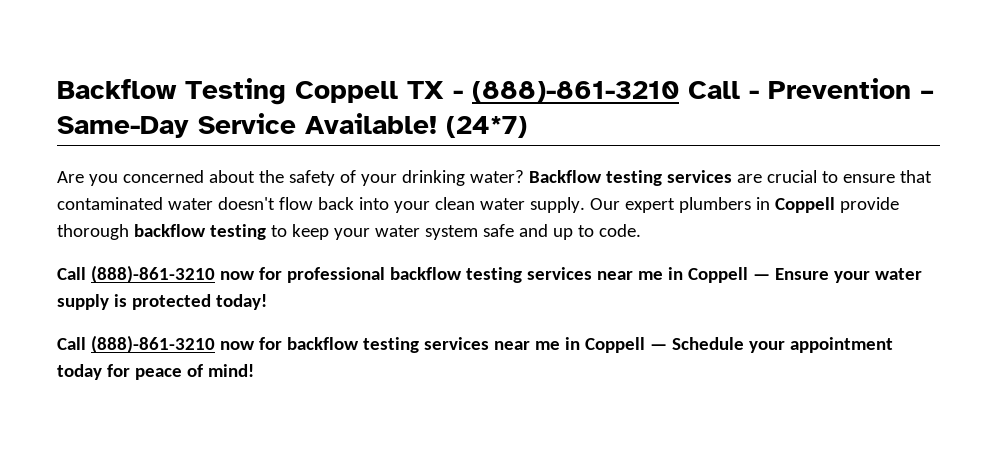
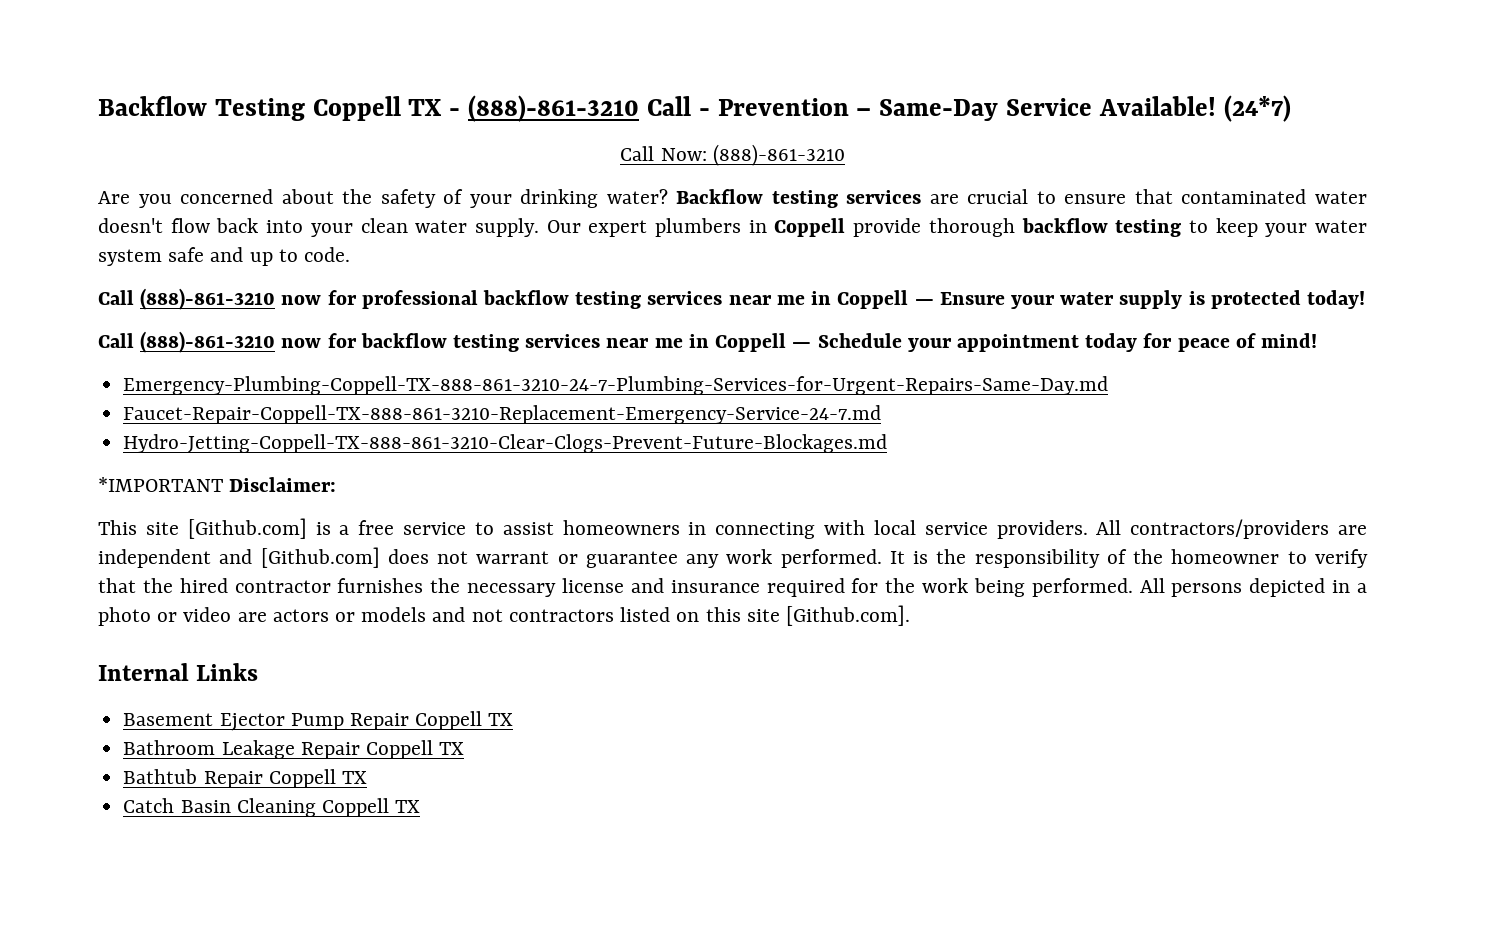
+ Call Now: (888)-861-3210
+ Emergency-Plumbing-Coppell-TX-888-861-3210-24-7-Plumbing-Services-for-Urgent-Repairs-Same-Day.md
+ Faucet-Repair-Coppell-TX-888-861-3210-Replacement-Emergency-Service-24-7.md
+ Hydro-Jetting-Coppell-TX-888-861-3210-Clear-Clogs-Prevent-Future-Blockages.md
+ *IMPORTANT Disclaimer:
+ This site [Github.com] is a free service to assist homeowners in connecting with local service providers. All contractors/providers are independent and [Github.com] does not warrant or guarantee any work performed. It is the responsibility of the homeowner to verify that the hired contractor furnishes the necessary license and insurance required for the work being performed. All persons depicted in a photo or video are actors or models and not contractors listed on this site [Github.com].
+ Internal Links
+ Basement Ejector Pump Repair Coppell TX
+ Bathroom Leakage Repair Coppell TX
+ Bathtub Repair Coppell TX
+ Catch Basin Cleaning Coppell TX

